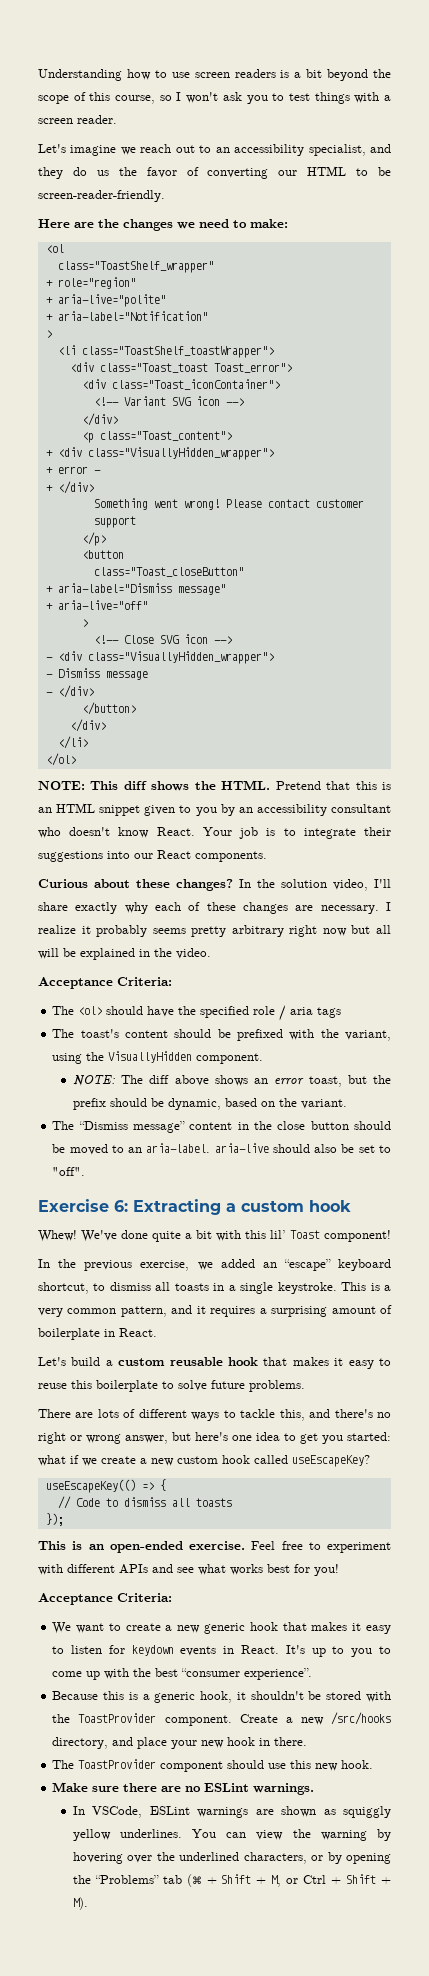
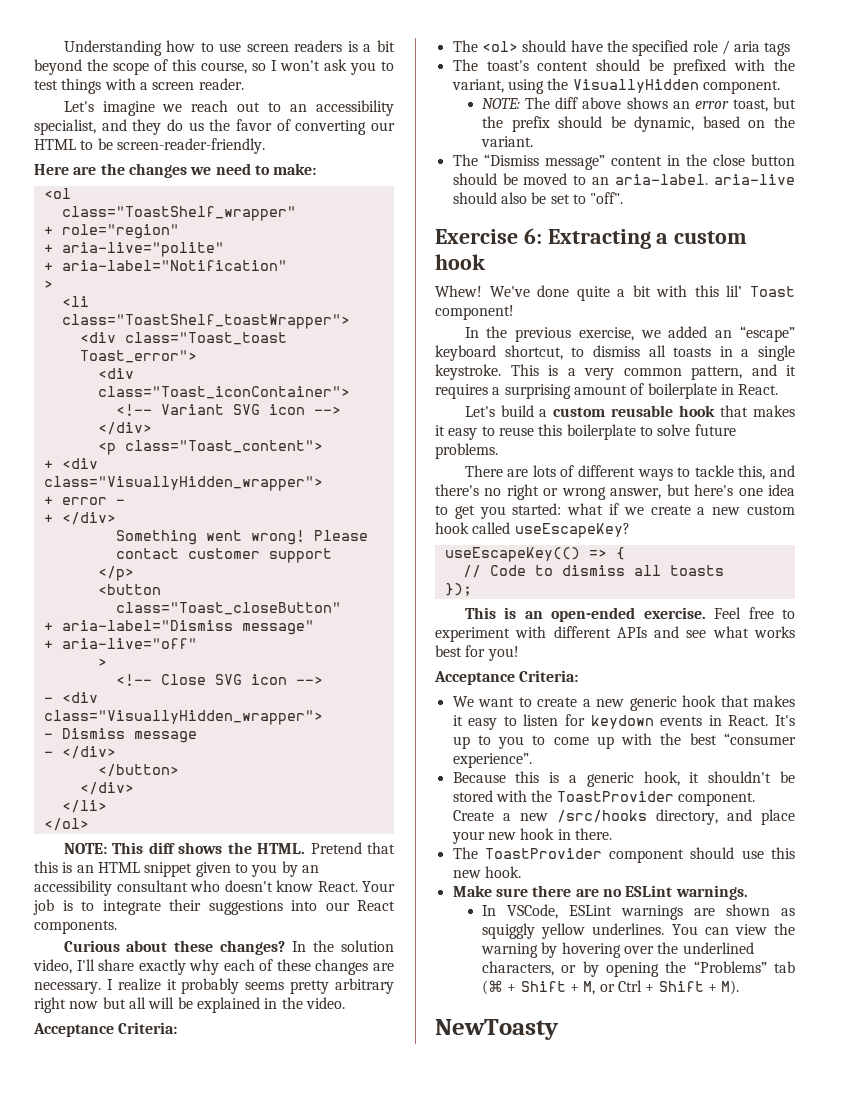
+ NewToasty

